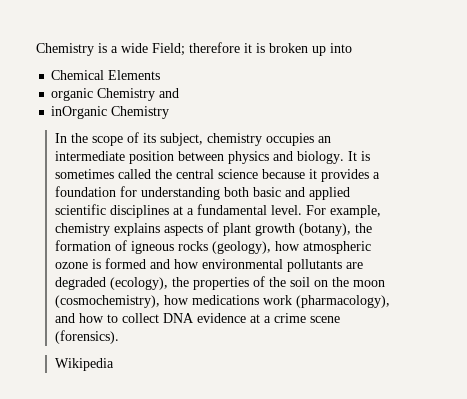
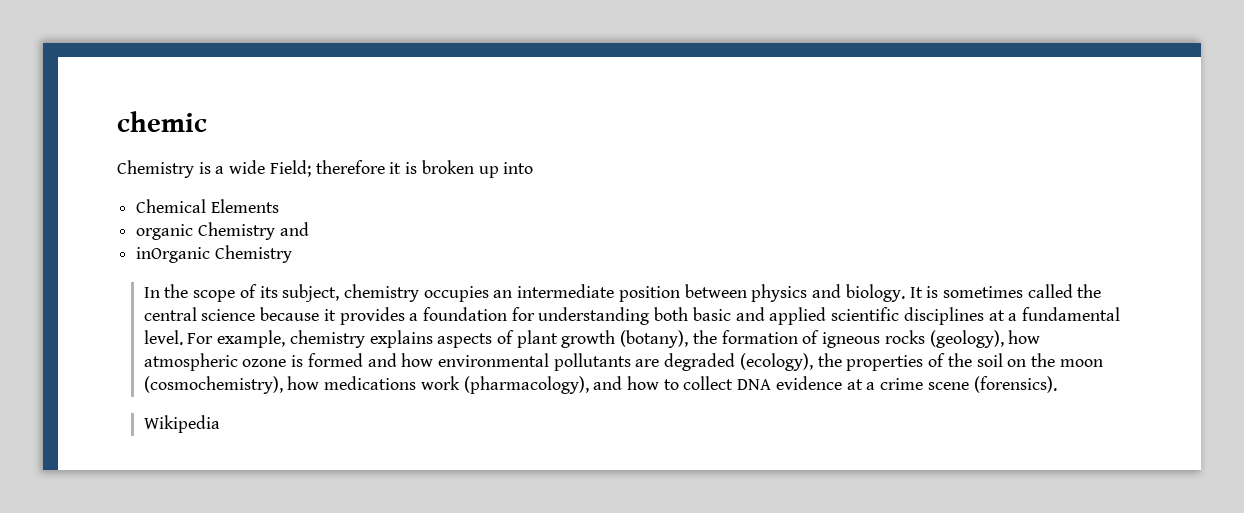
+ chemic

